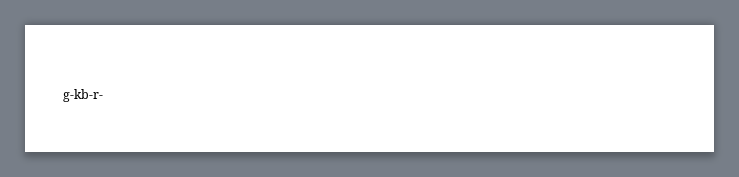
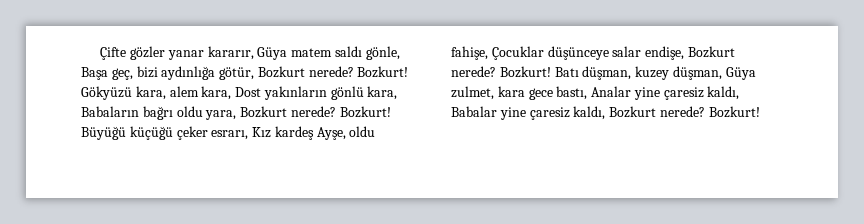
- g-kb-r-
+ Çifte gözler yanar kararır, Güya matem saldı gönle, Başa geç, bizi aydınlığa götür, Bozkurt nerede? Bozkurt! Gökyüzü kara, alem kara, Dost yakınların gönlü kara, Babaların bağrı oldu yara, Bozkurt nerede? Bozkurt! Büyüğü küçüğü çeker esrarı, Kız kardeş Ayşe, oldu fahişe, Çocuklar düşünceye salar endişe, Bozkurt nerede? Bozkurt! Batı düşman, kuzey düşman, Güya zulmet, kara gece bastı, Analar yine çaresiz kaldı, Babalar yine çaresiz kaldı, Bozkurt nerede? Bozkurt!

